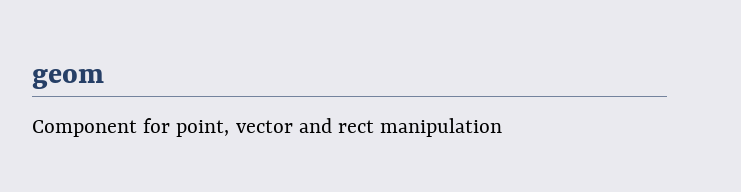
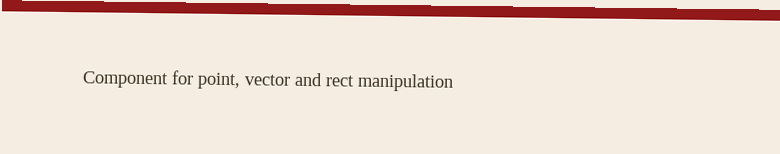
- geom

